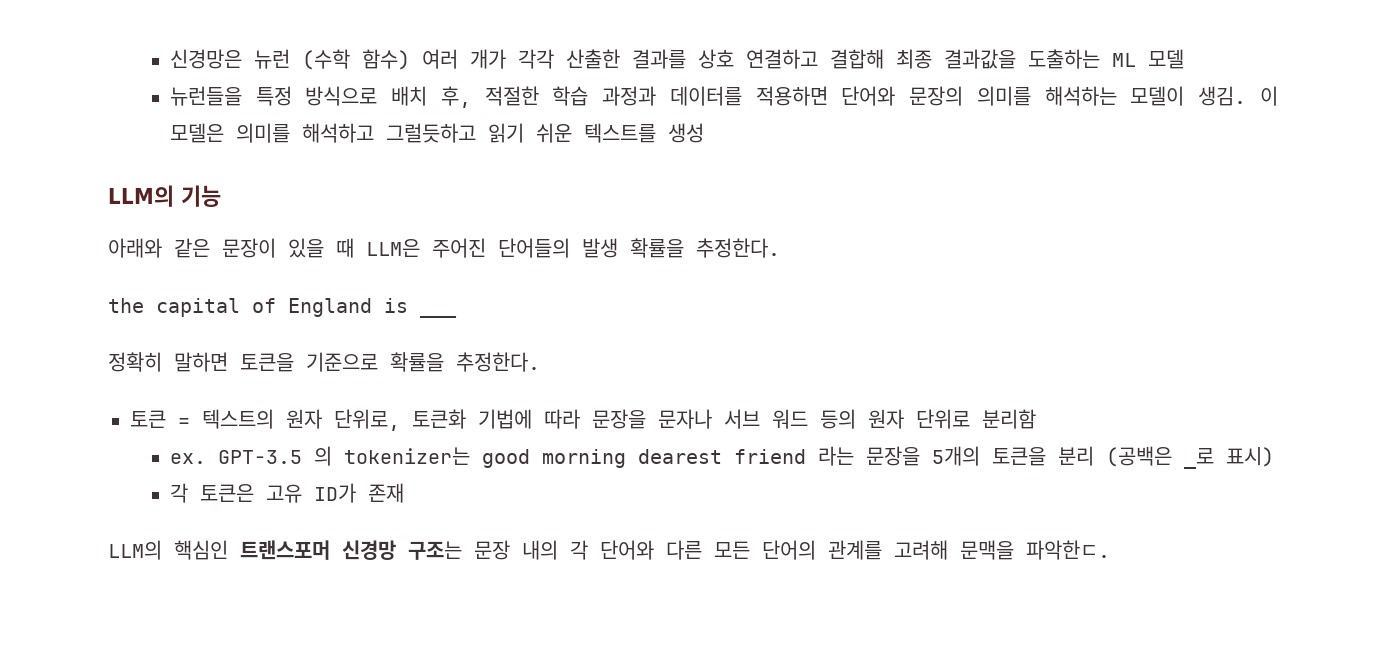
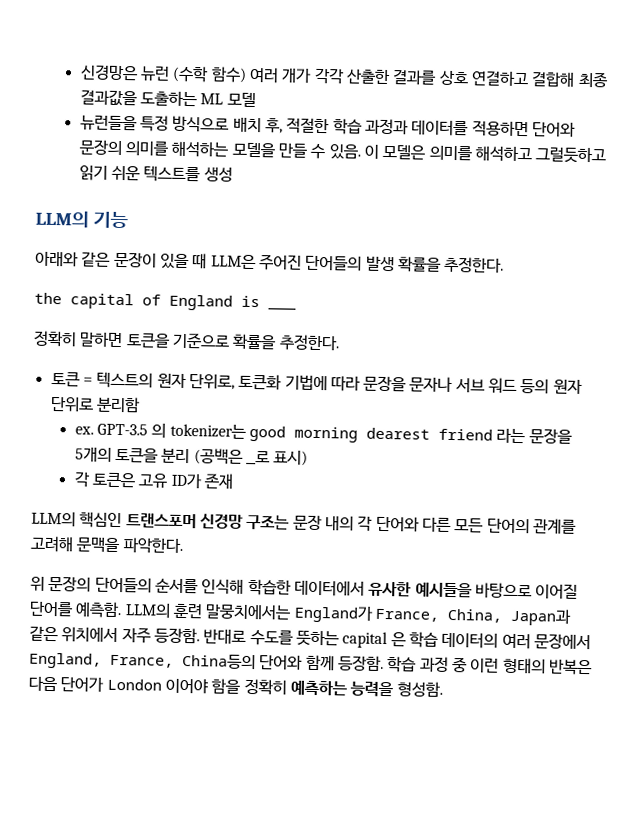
- 뉴런들을 특정 방식으로 배치 후, 적절한 학습 과정과 데이터를 적용하면 단어와 문장의 의미를 해석하는 모델이 생김.
+ 뉴런들을 특정 방식으로 배치 후, 적절한 학습 과정과 데이터를 적용하면 단어와 문장의 의미를 해석하는 모델을 만들 수 있음.
- LLM의 핵심인 트랜스포머 신경망 구조는 문장 내의 각 단어와 다른 모든 단어의 관계를 고려해 문맥을 파악한ㄷ.
+ LLM의 핵심인 트랜스포머 신경망 구조는 문장 내의 각 단어와 다른 모든 단어의 관계를 고려해 문맥을 파악한다.
+ 위 문장의 단어들의 순서를 인식해 학습한 데이터에서 유사한 예시들을 바탕으로 이어질 단어를 예측함. LLM의 훈련 말뭉치에서는 England가 France, China, Japan과 같은 위치에서 자주 등장함. 반대로 수도를 뜻하는 capital 은 학습 데이터의 여러 문장에서 England, France, China등의 단어와 함께 등장함. 학습 과정 중 이런 형태의 반복은 다음 단어가 London 이어야 함을 정확히 예측하는 능력을 형성함.

